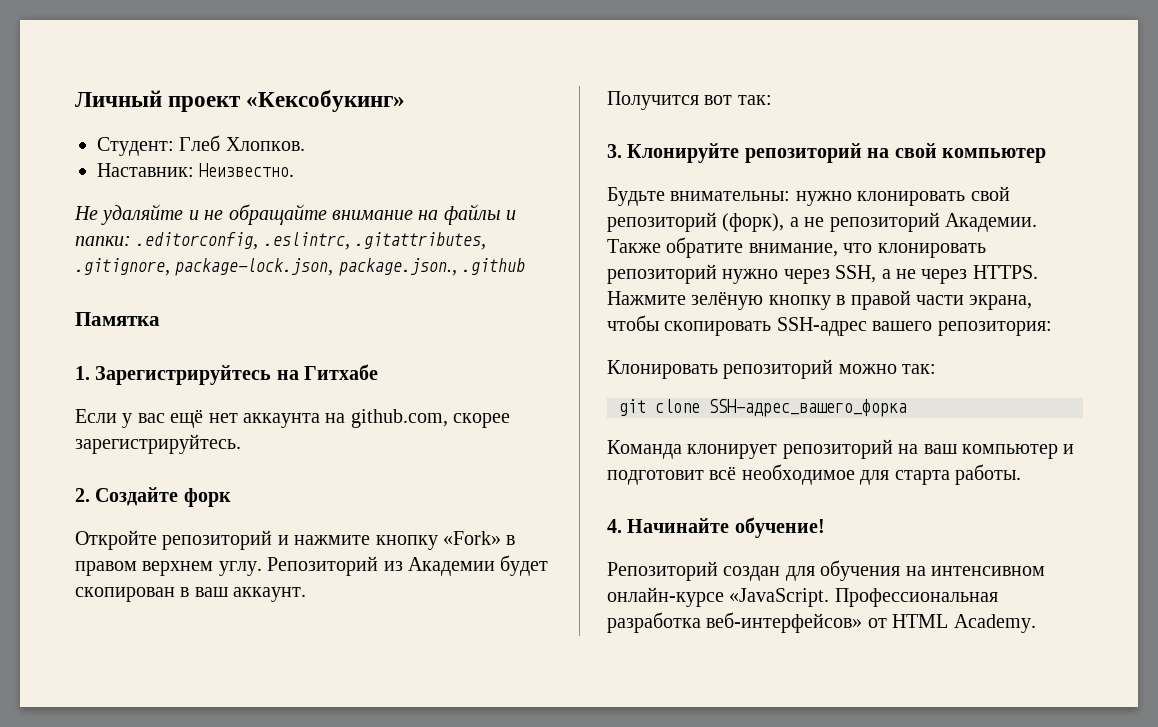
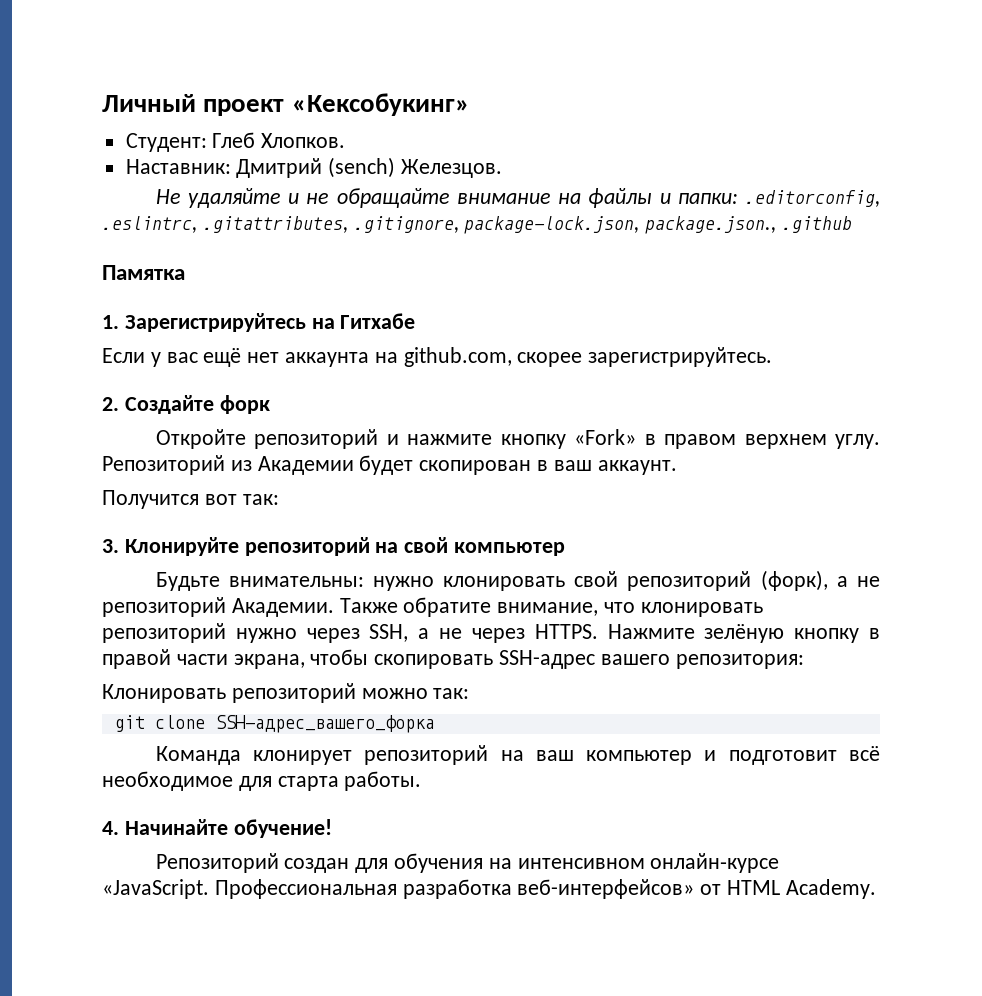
- Наставник: Неизвестно.
+ Наставник: Дмитрий (sench) Железцов.

